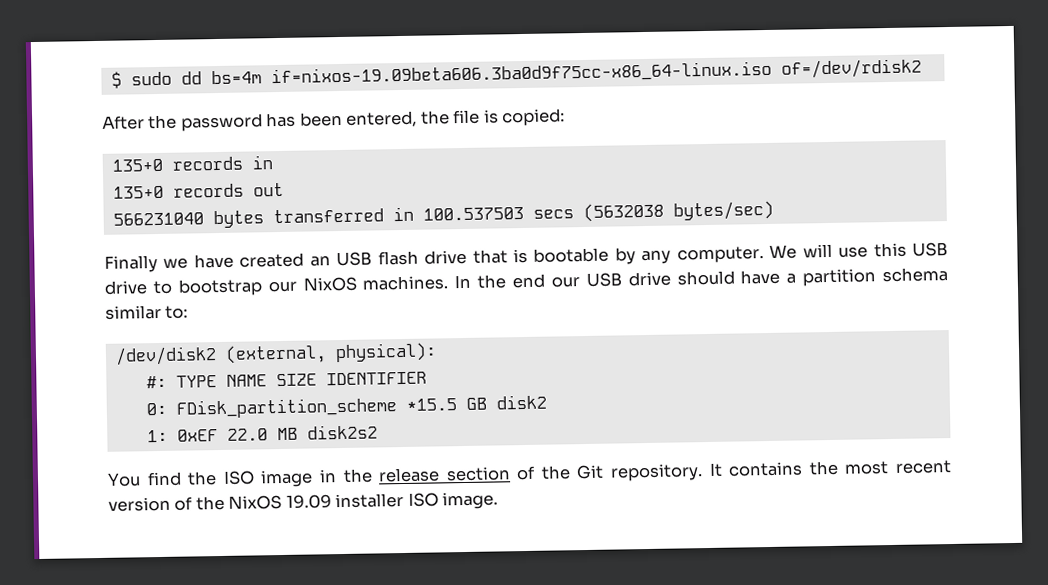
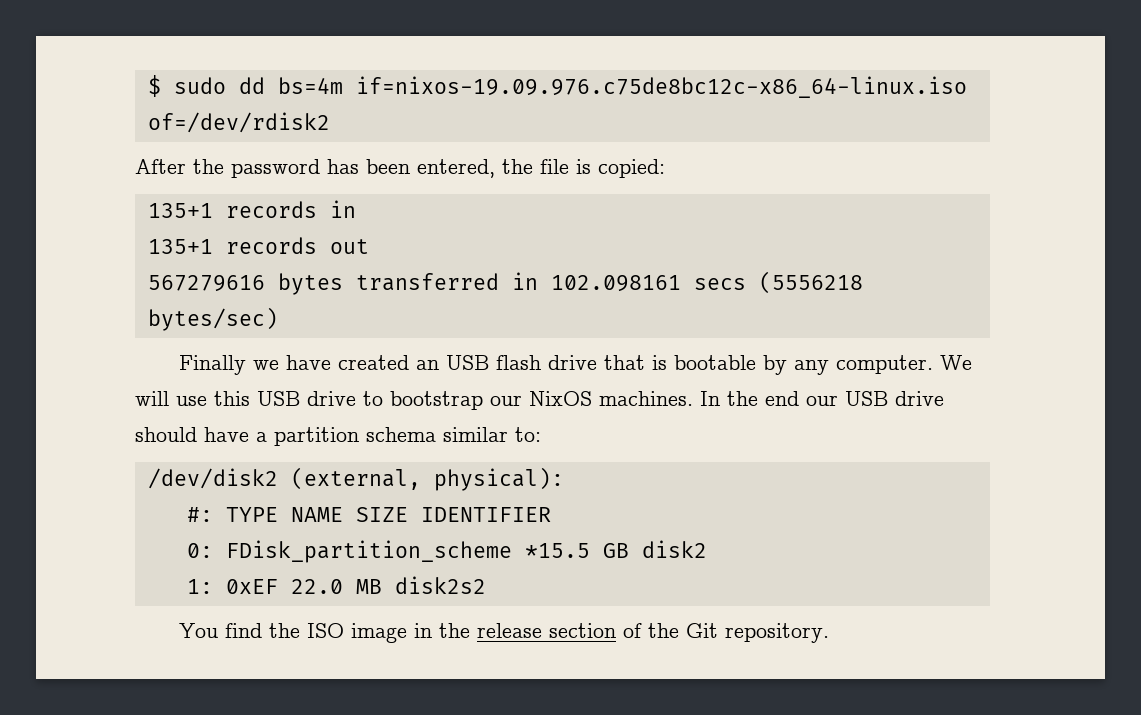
- $ sudo dd bs=4m if=nixos-19.09beta606.3ba0d9f75cc-x86_64-linux.iso of=/dev/rdisk2
+ $ sudo dd bs=4m if=nixos-19.09.976.c75de8bc12c-x86_64-linux.iso of=/dev/rdisk2
- 135+0 records in
+ 135+1 records in
- 135+0 records out
+ 135+1 records out
- 566231040 bytes transferred in 100.537503 secs (5632038 bytes/sec)
+ 567279616 bytes transferred in 102.098161 secs (5556218 bytes/sec)
- It contains the most recent version of the NixOS 19.09 installer ISO image.

